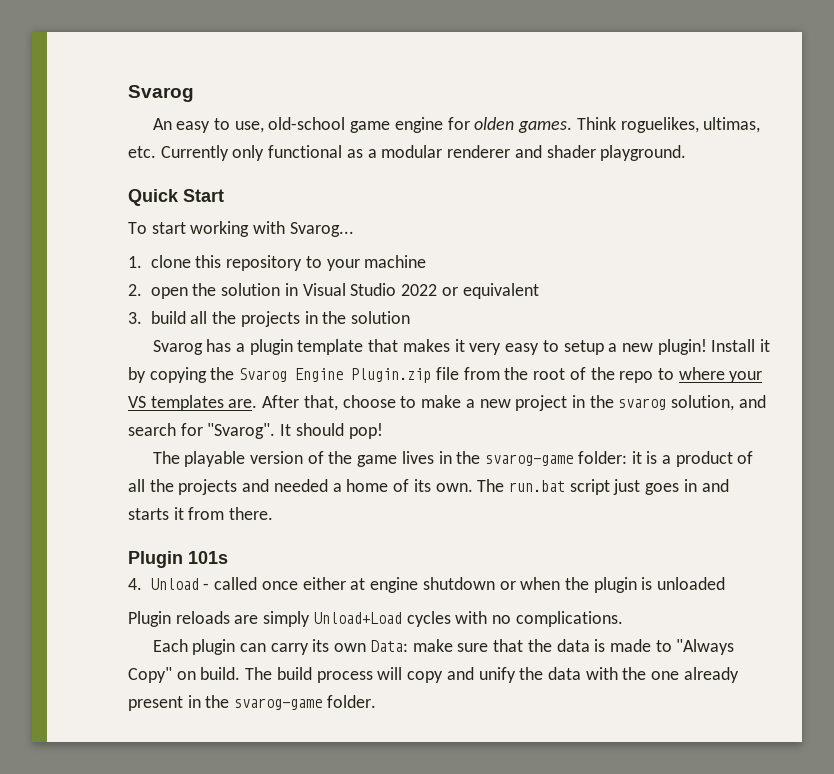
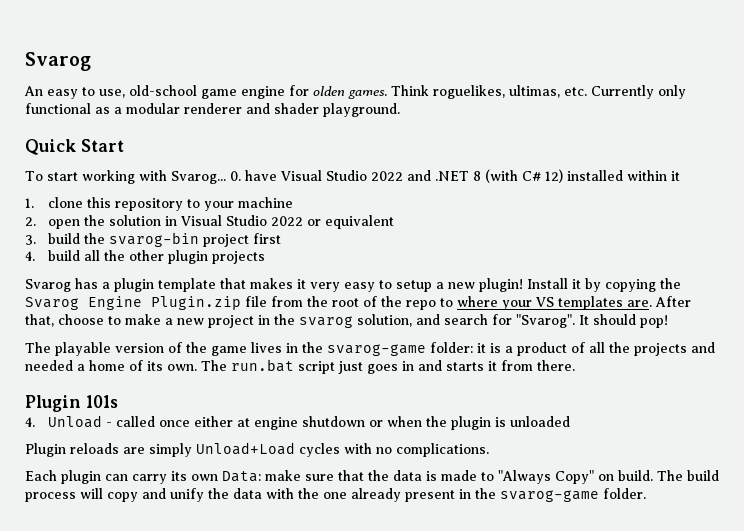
+ 0. have Visual Studio 2022 and .NET 8 (with C# 12) installed within it
- 3. build all the projects in the solution
+ 3. build the svarog-bin project first
+ 4. build all the other plugin projects

